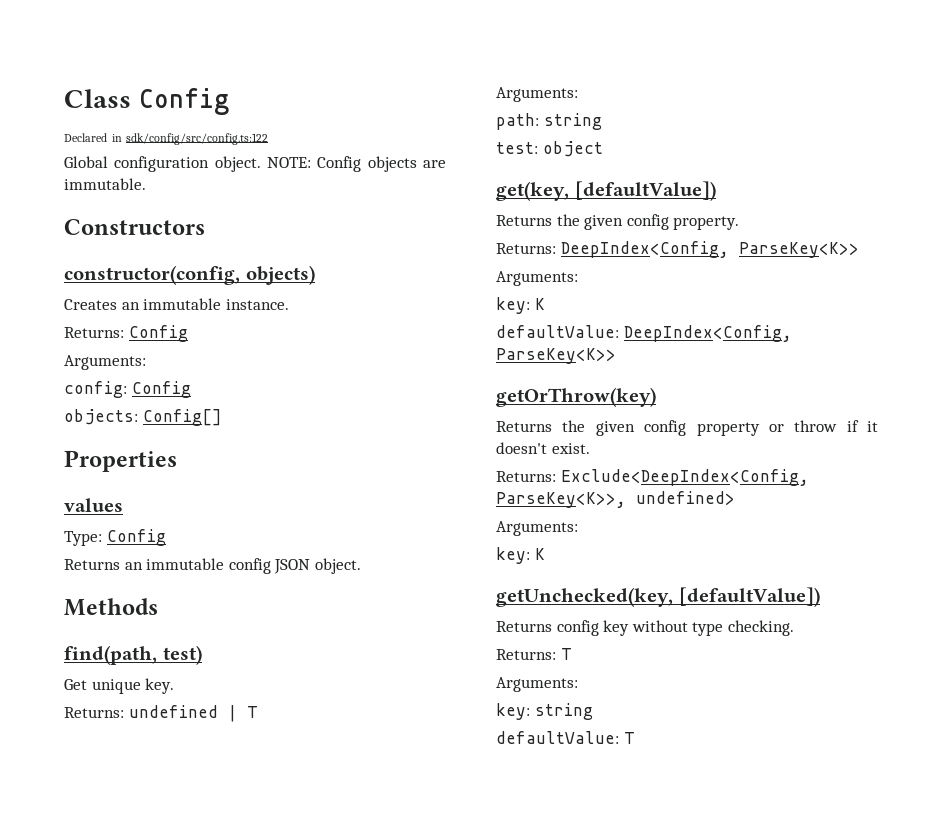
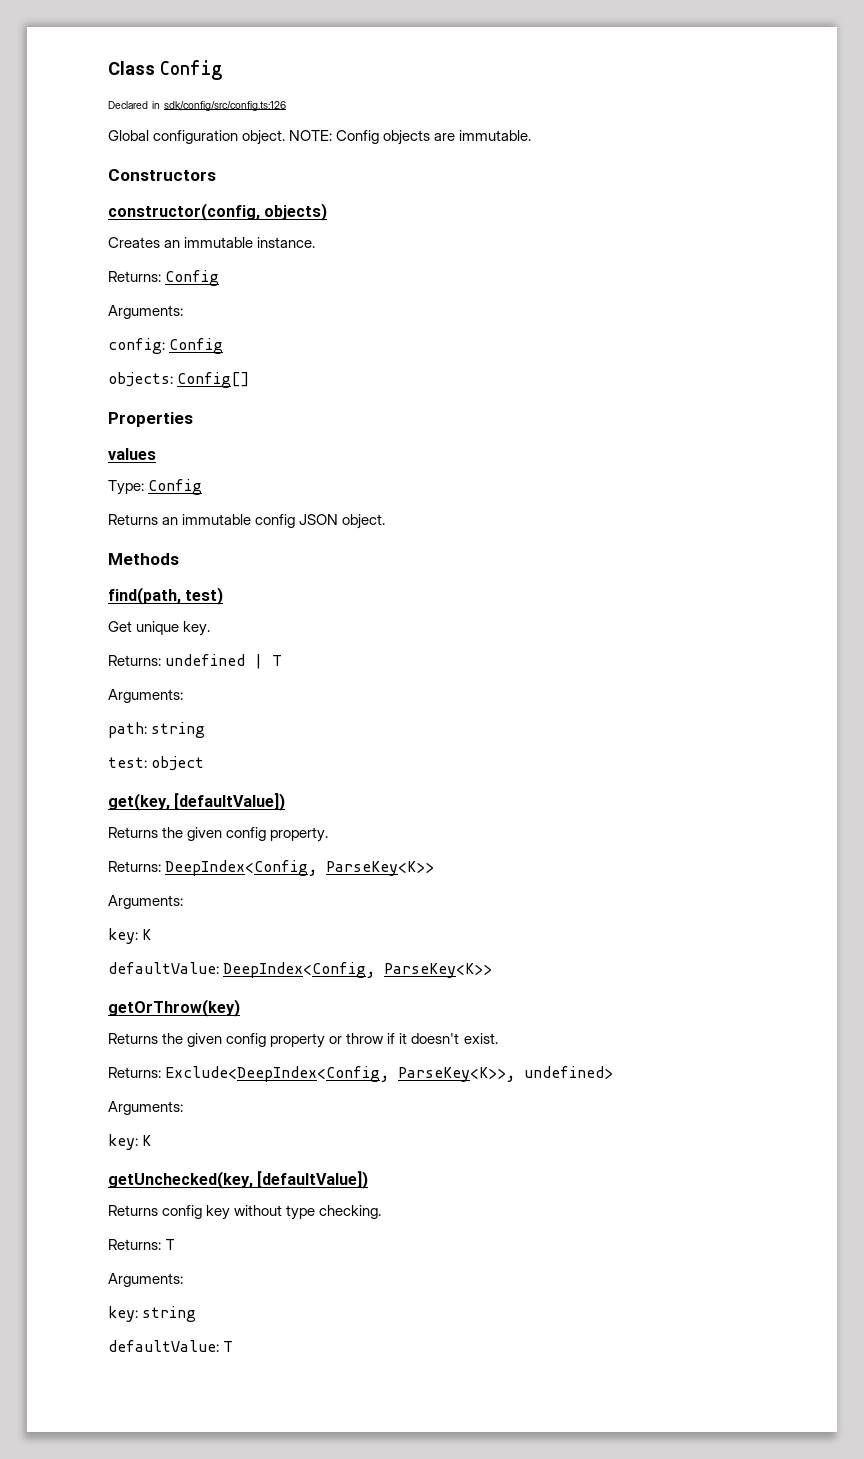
- Declared in sdk/config/src/config.ts:122
+ Declared in sdk/config/src/config.ts:126

